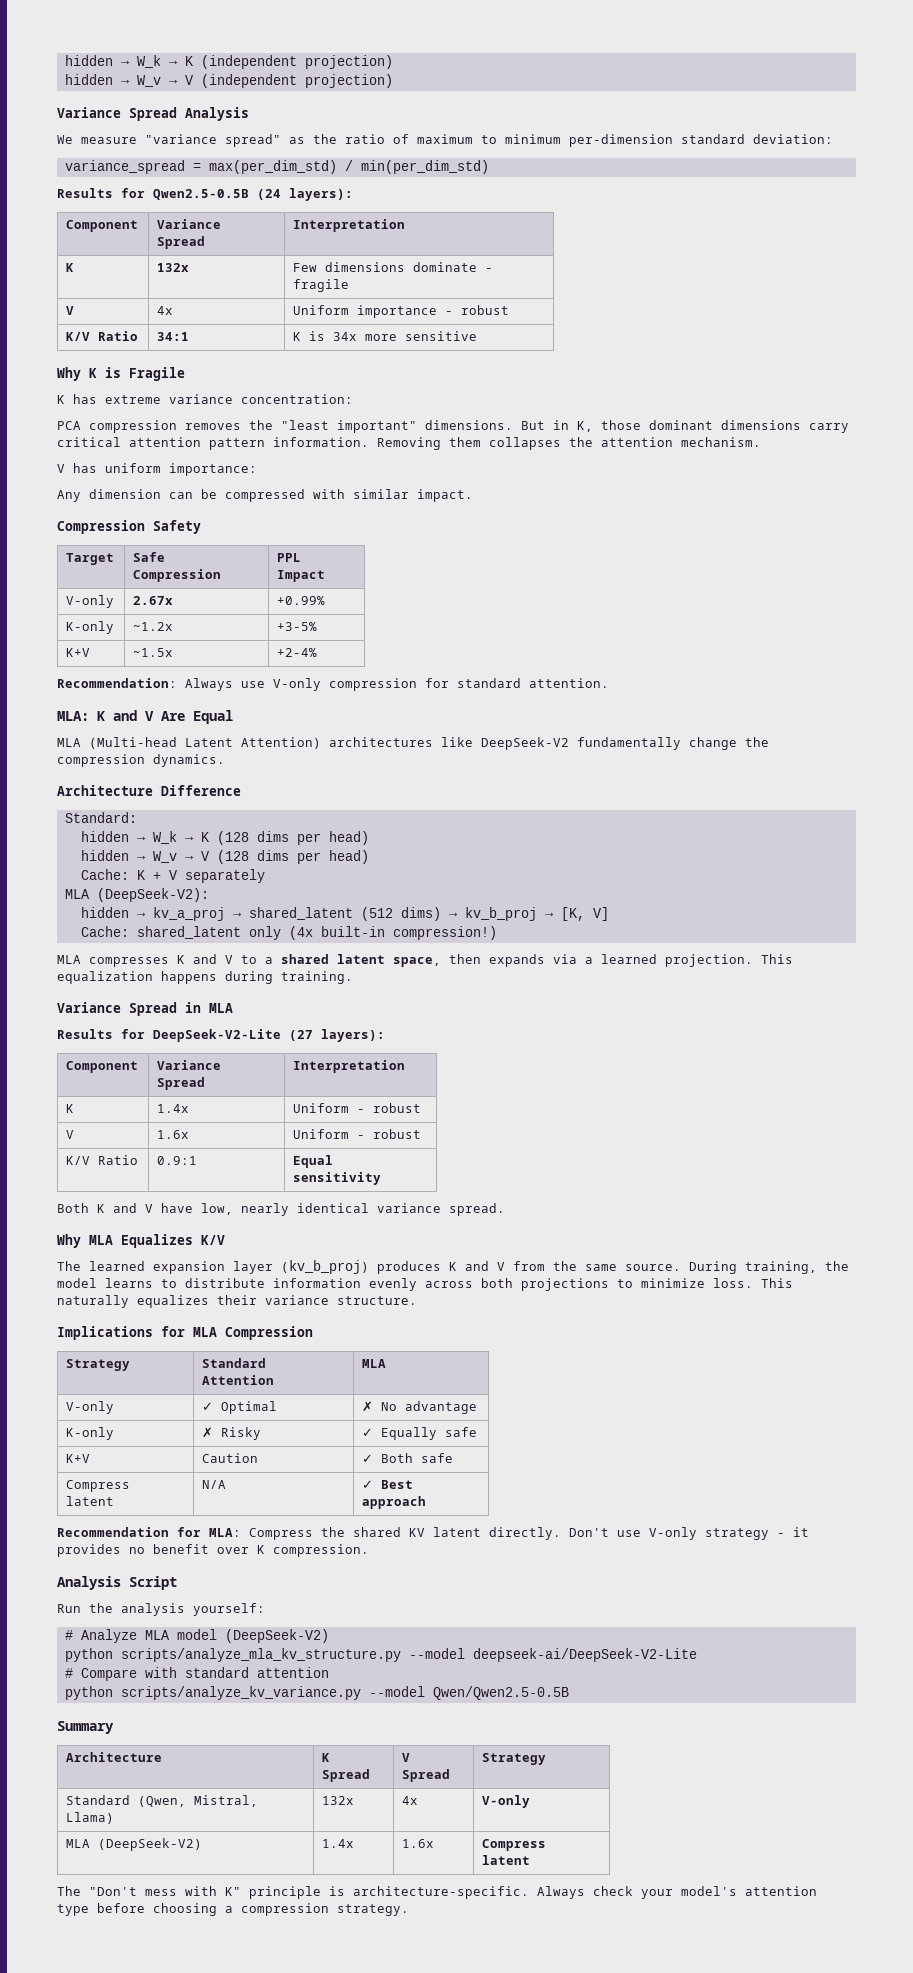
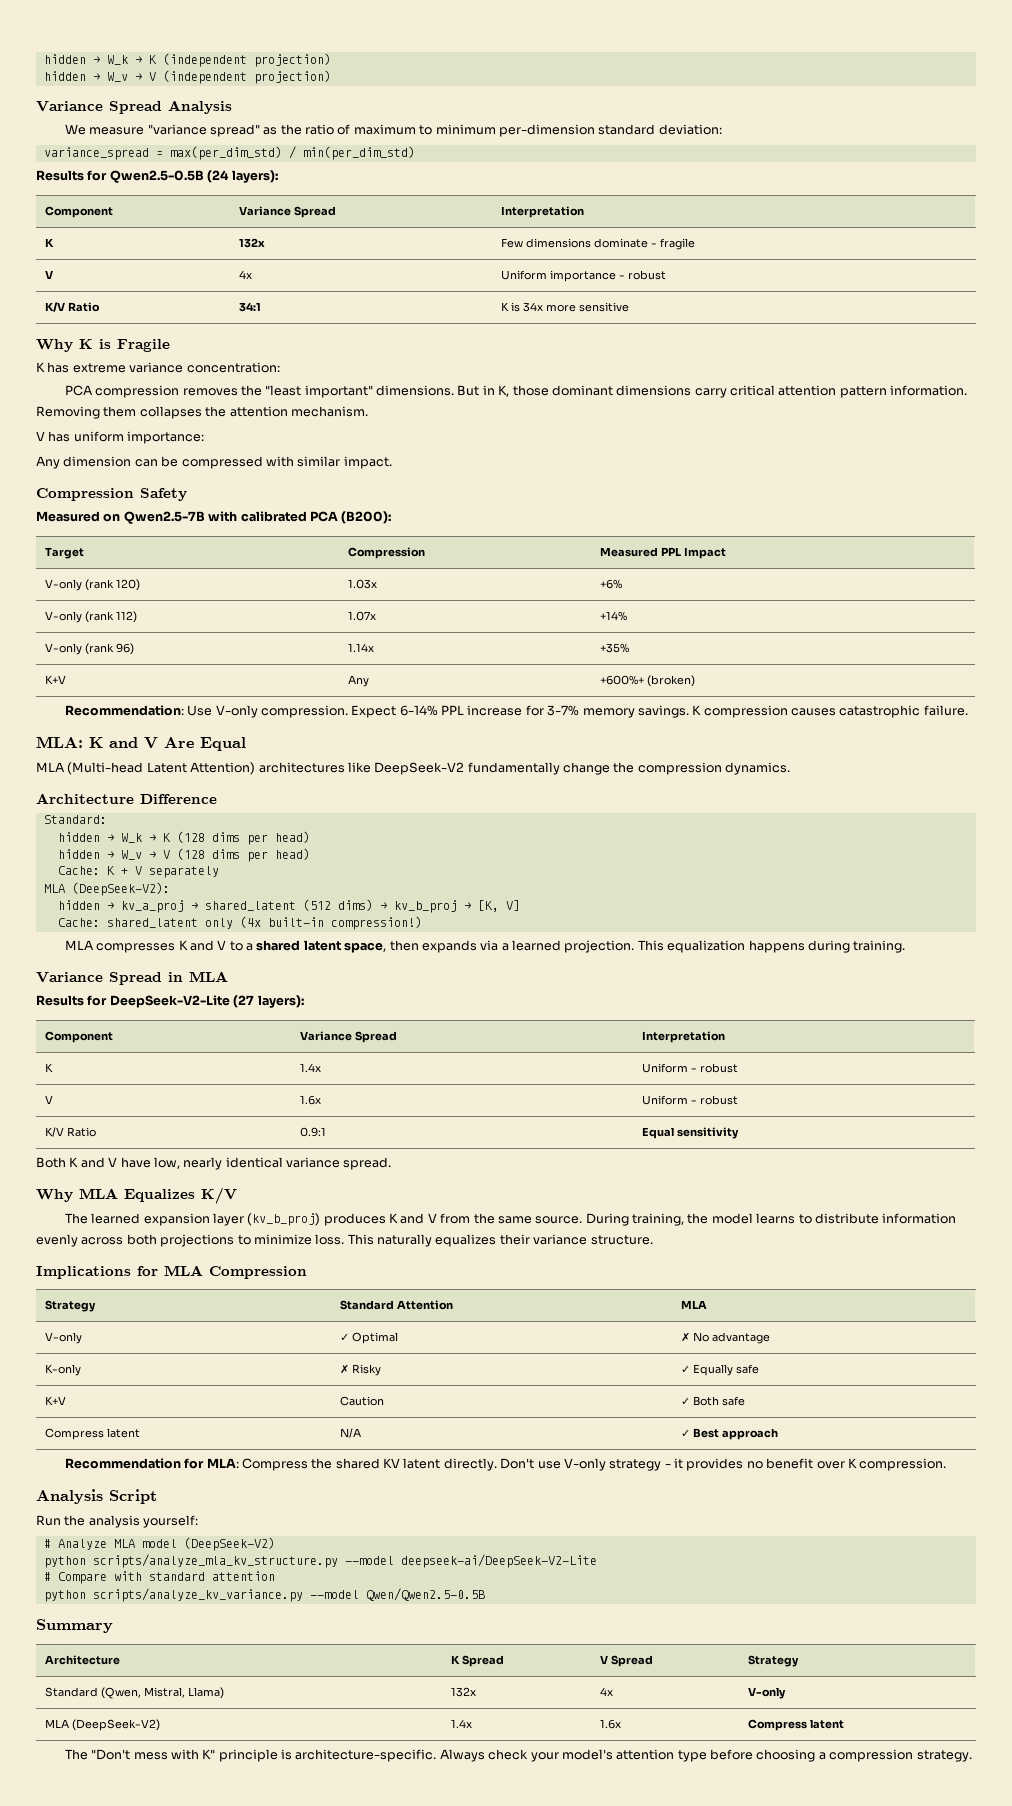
+ Measured on Qwen2.5-7B with calibrated PCA (B200):
- Target | Safe Compression | PPL Impact
+ Target | Compression | Measured PPL Impact
- V-only | 2.67x | +0.99%
- K-only | ~1.2x | +3-5%
- K+V | ~1.5x | +2-4%
- Recommendation: Always use V-only compression for standard attention.
+ V-only (rank 120) | 1.03x | +6%
+ V-only (rank 112) | 1.07x | +14%
+ V-only (rank 96) | 1.14x | +35%
+ K+V | Any | +600%+ (broken)
+ Recommendation: Use V-only compression. Expect 6-14% PPL increase for 3-7% memory savings. K compression causes catastrophic failure.

